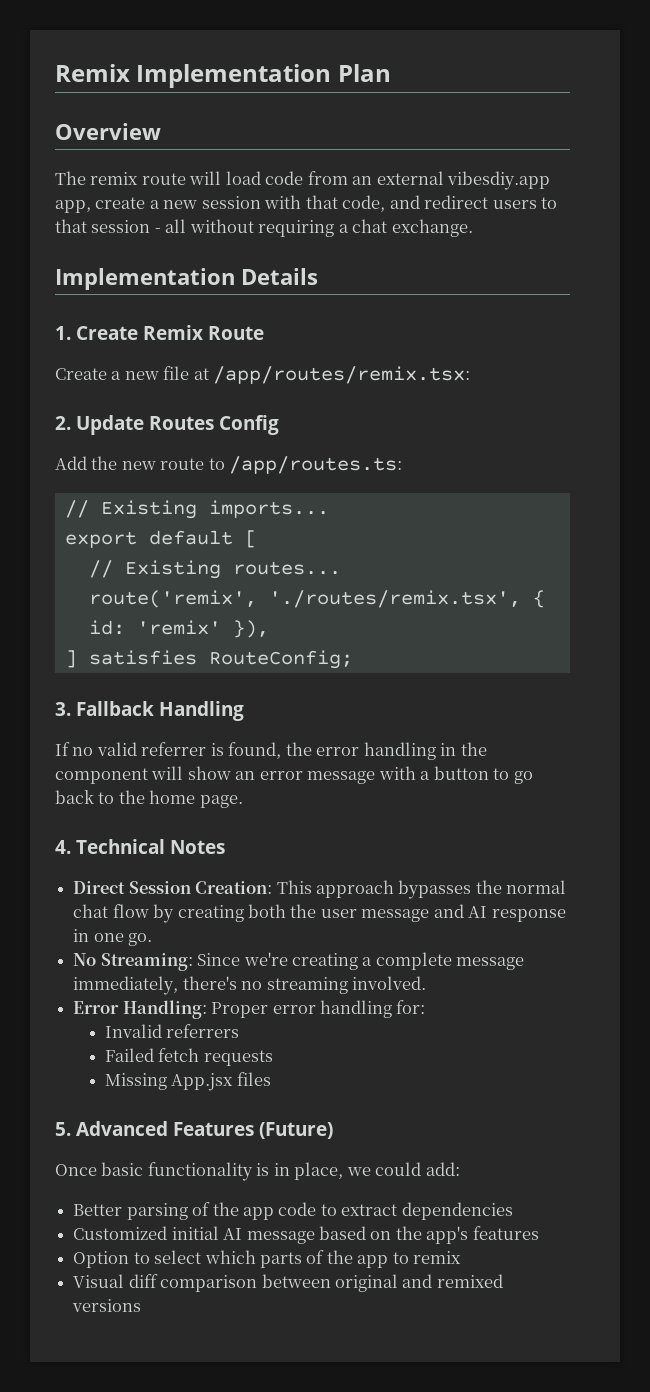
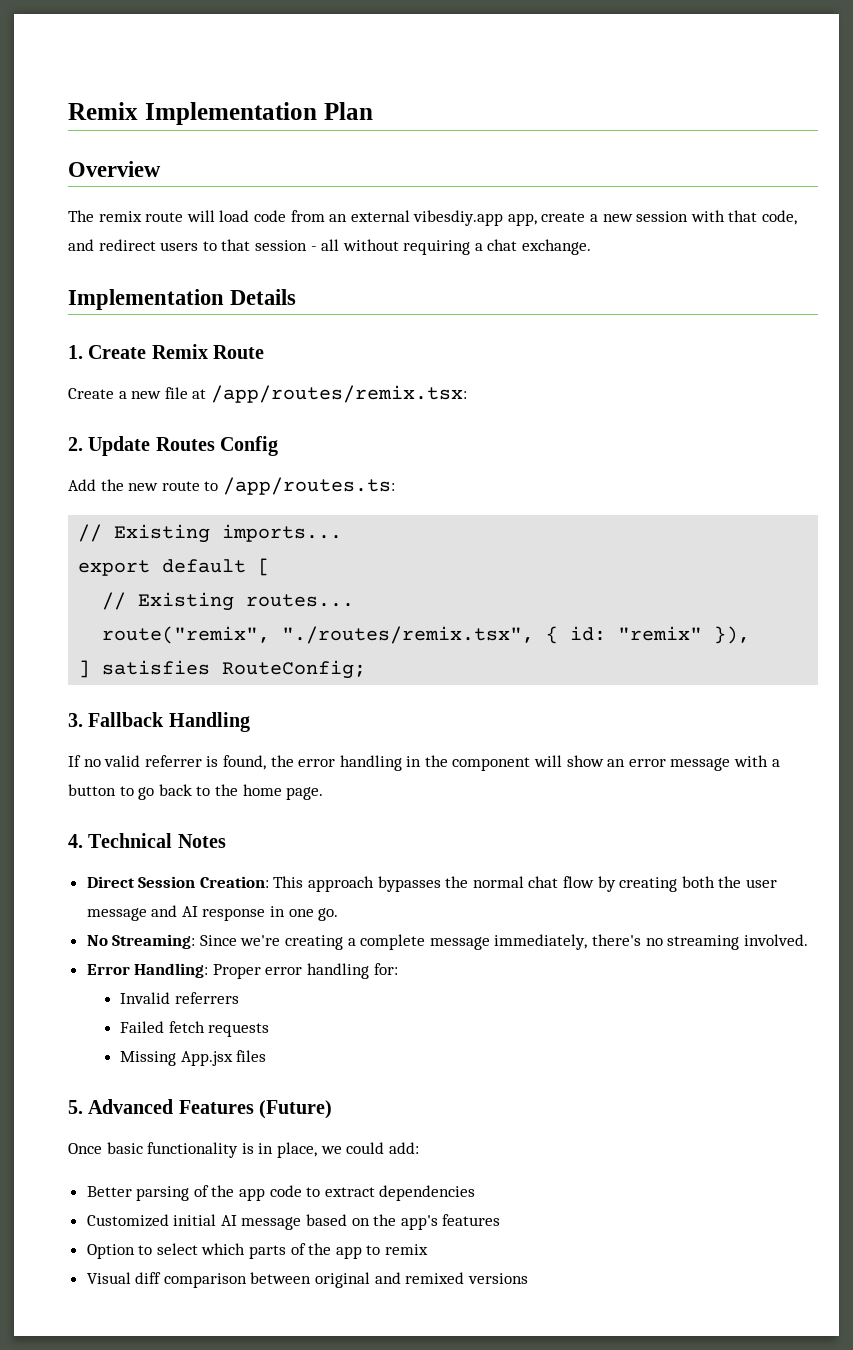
- route('remix', './routes/remix.tsx', { id: 'remix' }),
+ route("remix", "./routes/remix.tsx", { id: "remix" }),

